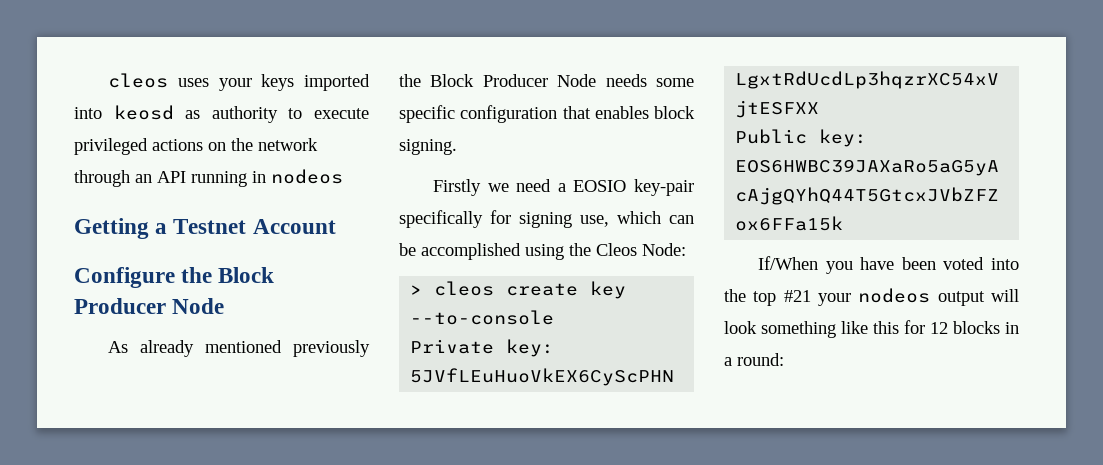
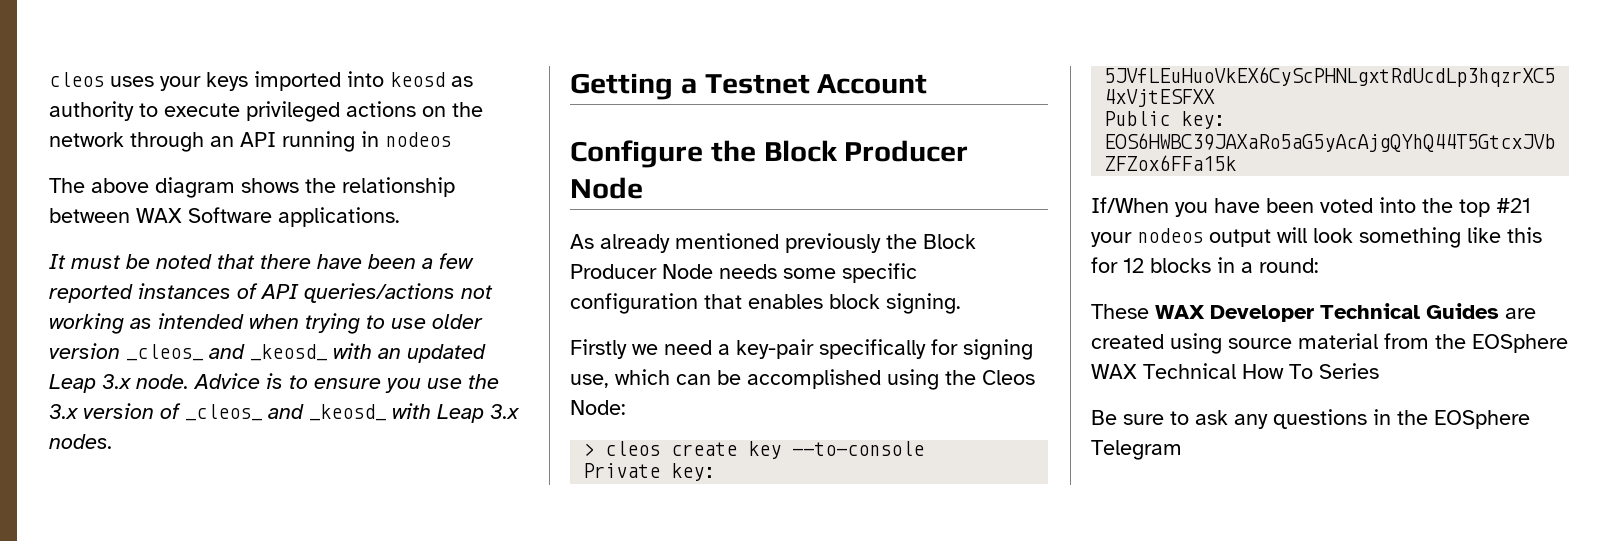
+ The above diagram shows the relationship between WAX Software applications.
+ It must be noted that there have been a few reported instances of API queries/actions not working as intended when trying to use older version _cleos_ and _keosd_ with an updated Leap 3.x node. Advice is to ensure you use the 3.x version of _cleos_ and _keosd_ with Leap 3.x nodes.
- Firstly we need a EOSIO key-pair specifically for signing use, which can be accomplished using the Cleos Node:
+ Firstly we need a key-pair specifically for signing use, which can be accomplished using the Cleos Node:
+ These WAX Developer Technical Guides are created using source material from the EOSphere WAX Technical How To Series
+ Be sure to ask any questions in the EOSphere Telegram

